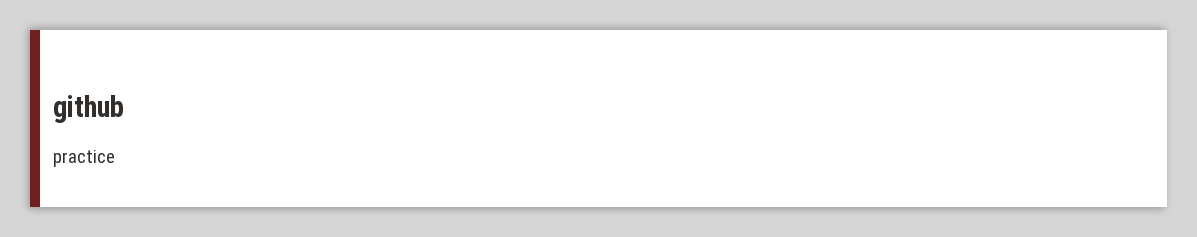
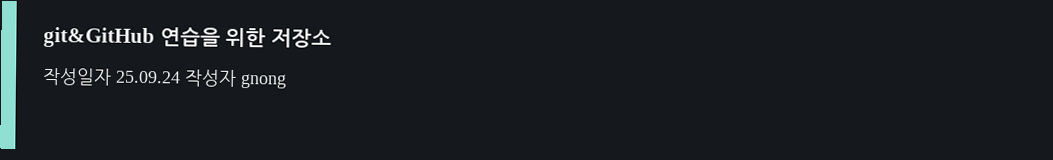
- github
- practice
+ git&GitHub 연습을 위한 저장소
+ 작성일자 25.09.24 작성자 gnong

